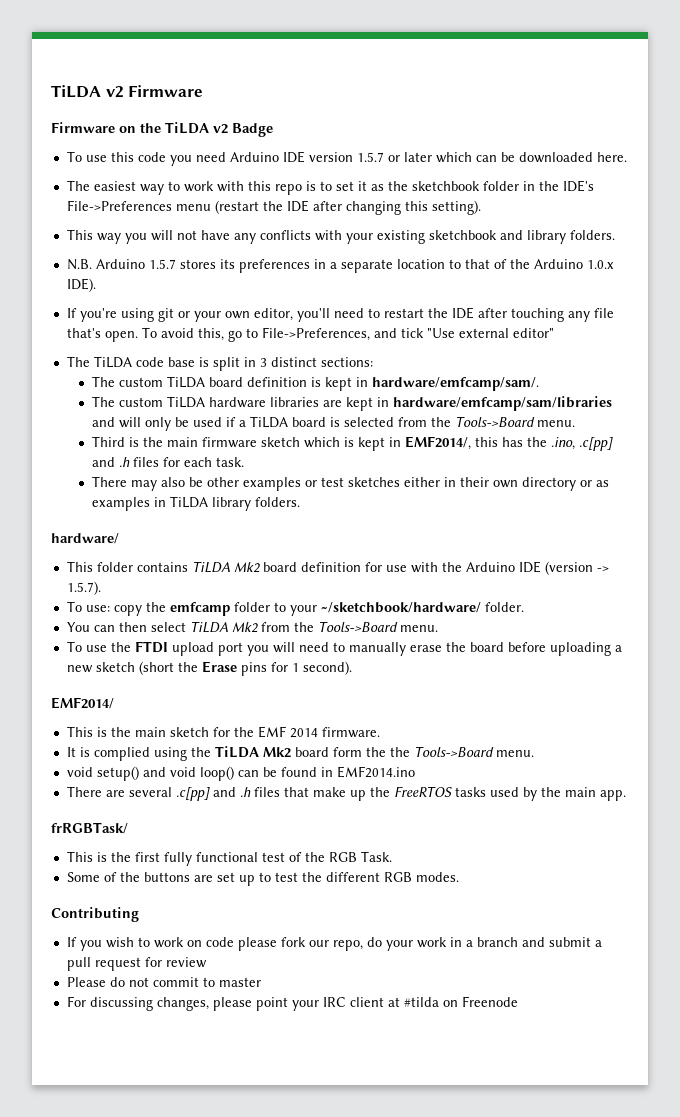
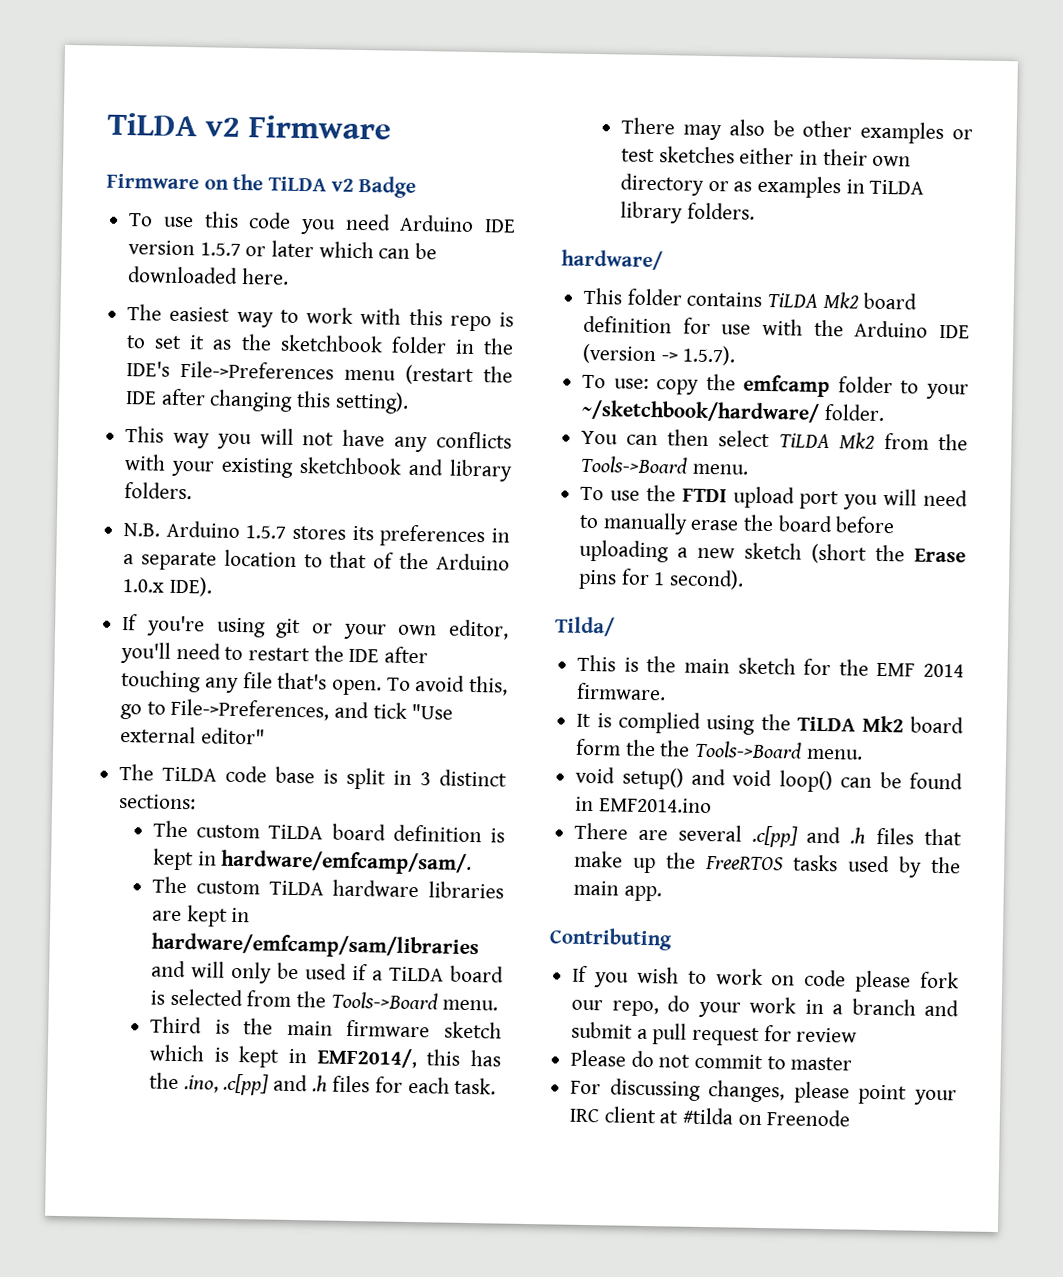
- EMF2014/
+ Tilda/
- frRGBTask/
- This is the first fully functional test of the RGB Task.
- Some of the buttons are set up to test the different RGB modes.

